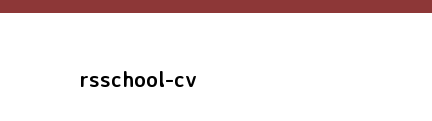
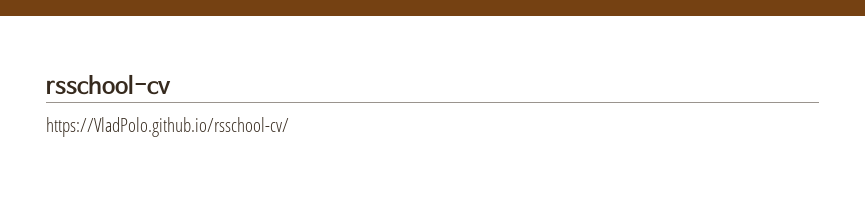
+ https://VladPolo.github.io/rsschool-cv/

